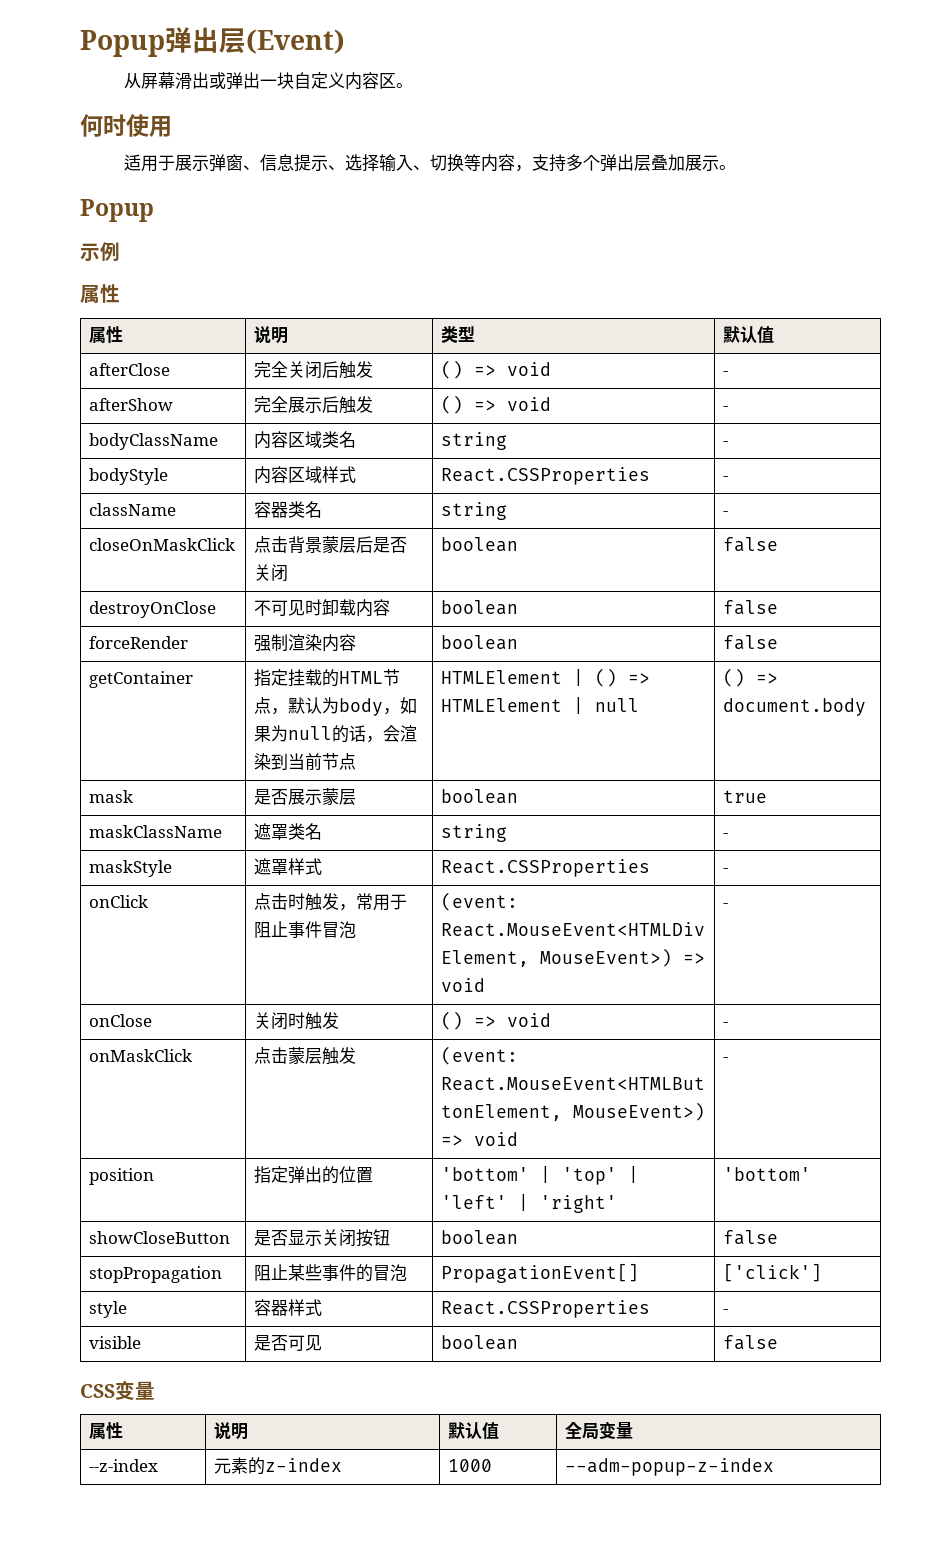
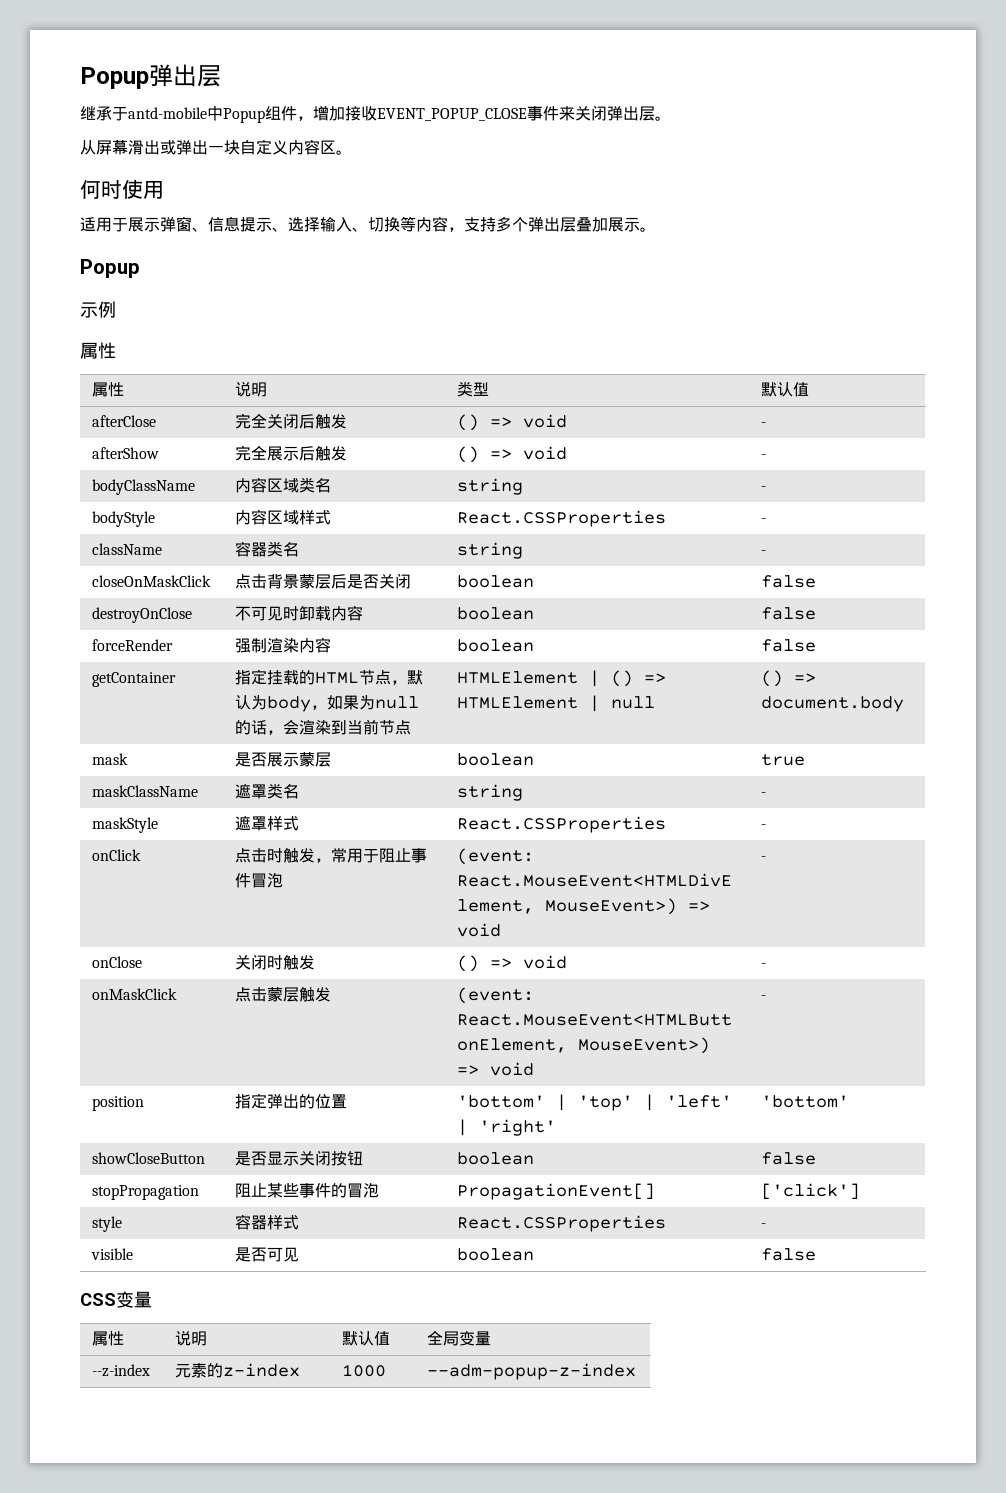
- Popup弹出层(Event)
+ Popup弹出层
+ 继承于antd-mobile中Popup组件，增加接收EVENT_POPUP_CLOSE事件来关闭弹出层。

